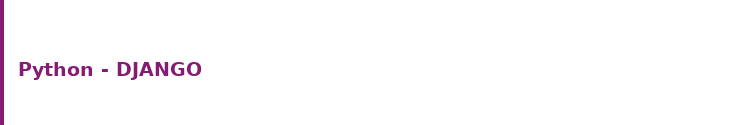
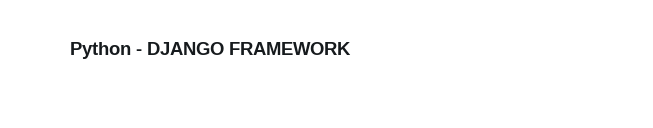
- Python - DJANGO
+ Python - DJANGO FRAMEWORK

